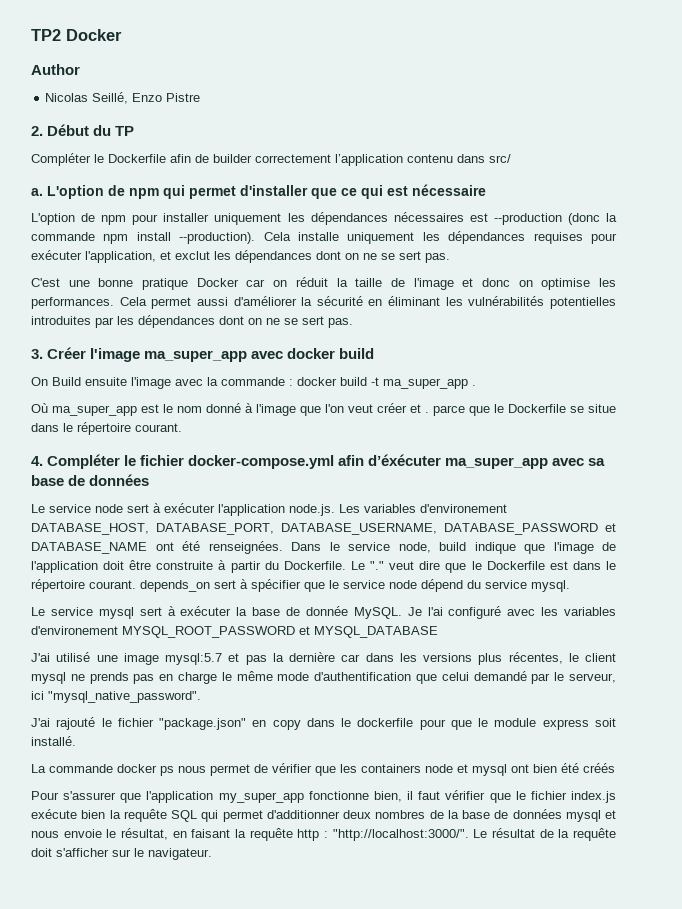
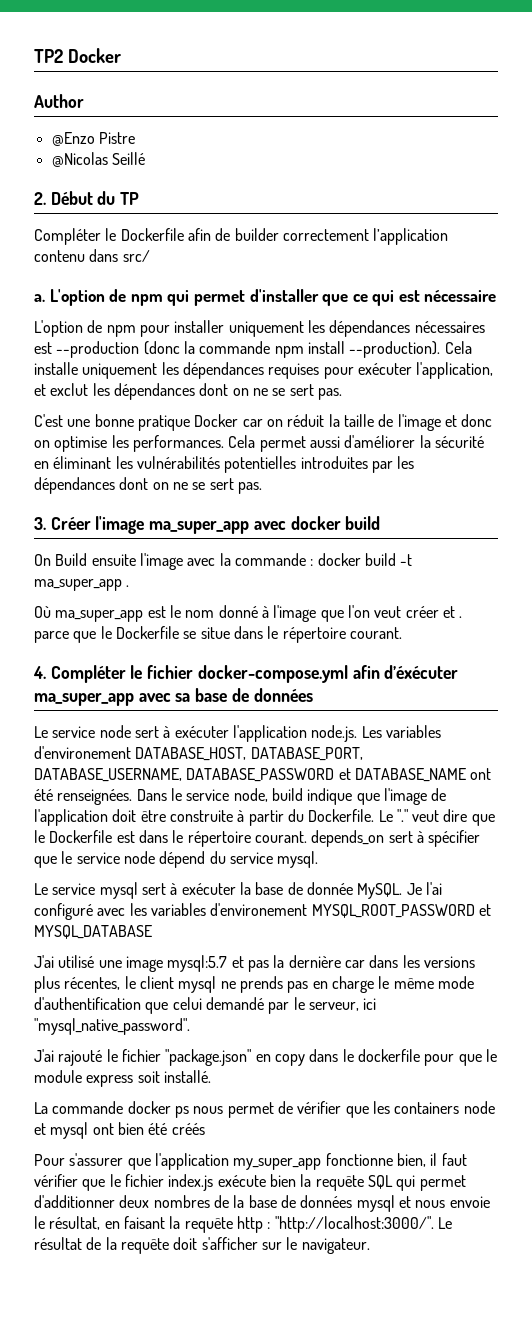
- Nicolas Seillé, Enzo Pistre
+ @Enzo Pistre
+ @Nicolas Seillé

